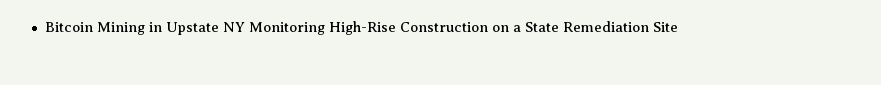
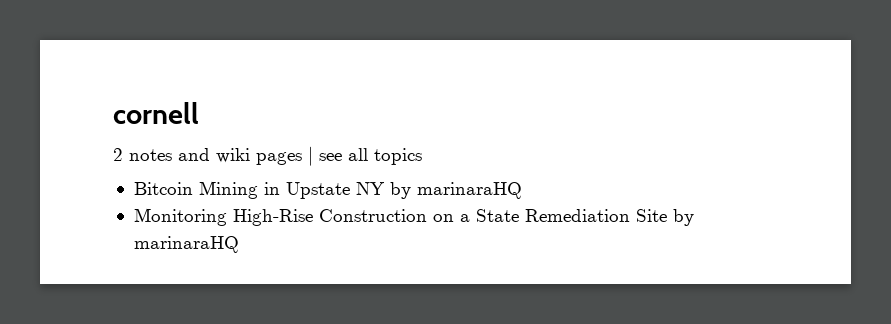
+ cornell
+ 2 notes and wiki pages | see all topics
- Bitcoin Mining in Upstate NY Monitoring High-Rise Construction on a State Remediation Site
+ Bitcoin Mining in Upstate NY by marinaraHQ
+ Monitoring High-Rise Construction on a State Remediation Site by marinaraHQ

